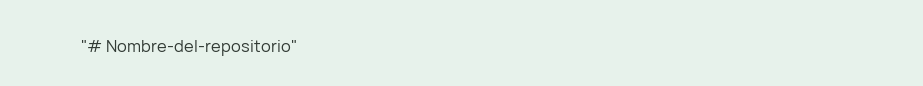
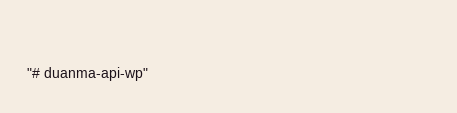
- "# Nombre-del-repositorio"
+ "# duanma-api-wp"

